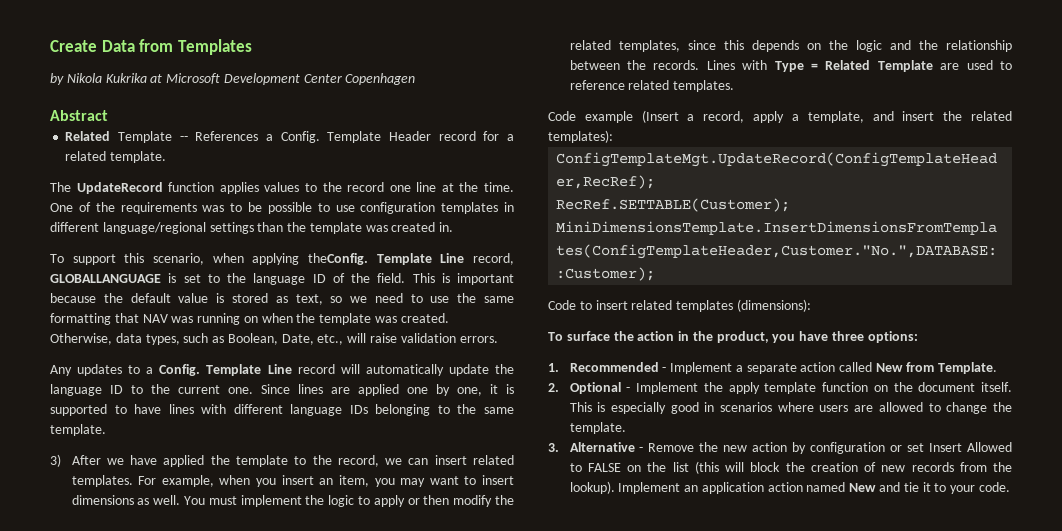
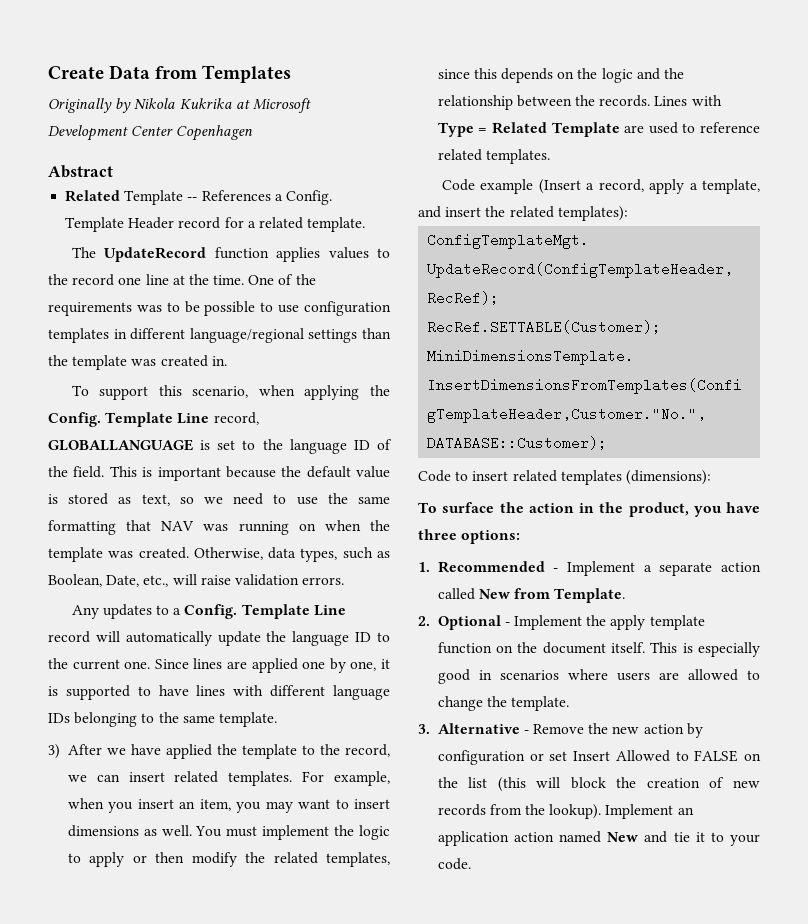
- by Nikola Kukrika at Microsoft Development Center Copenhagen
+ Originally by Nikola Kukrika at Microsoft Development Center Copenhagen
- To support this scenario, when applying theConfig.
+ To support this scenario, when applying the Config.

